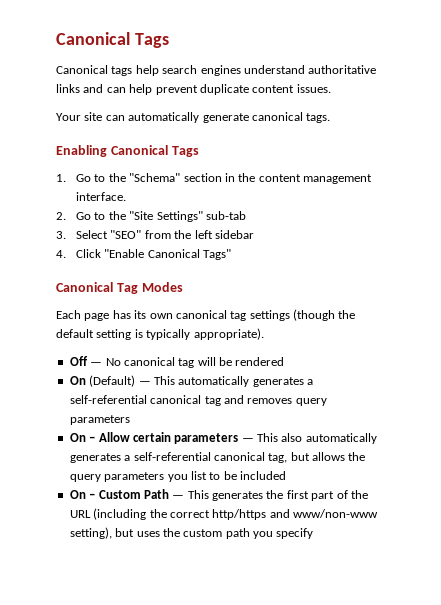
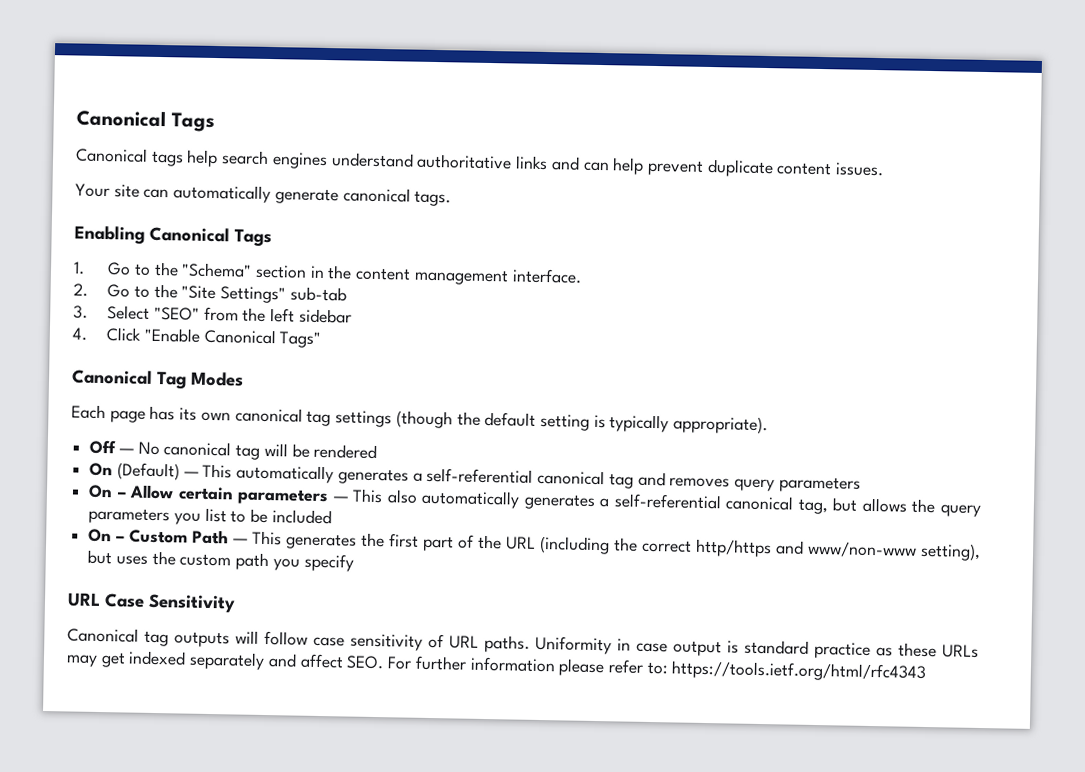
+ URL Case Sensitivity
+ Canonical tag outputs will follow case sensitivity of URL paths. Uniformity in case output is standard practice as these URLs may get indexed separately and affect SEO. For further information please refer to: https://tools.ietf.org/html/rfc4343

